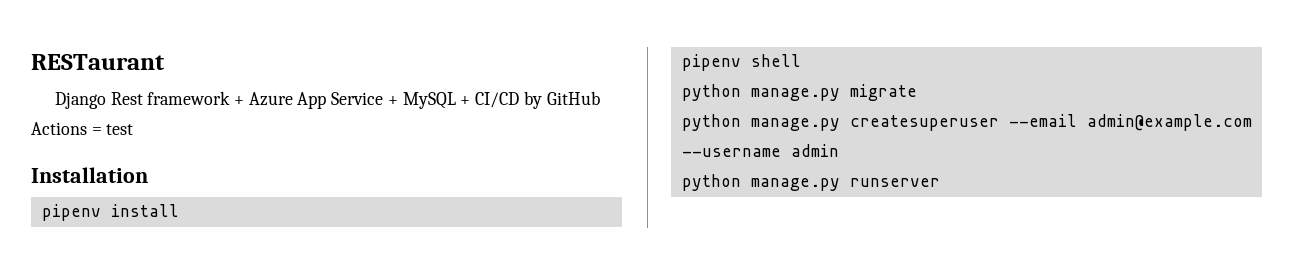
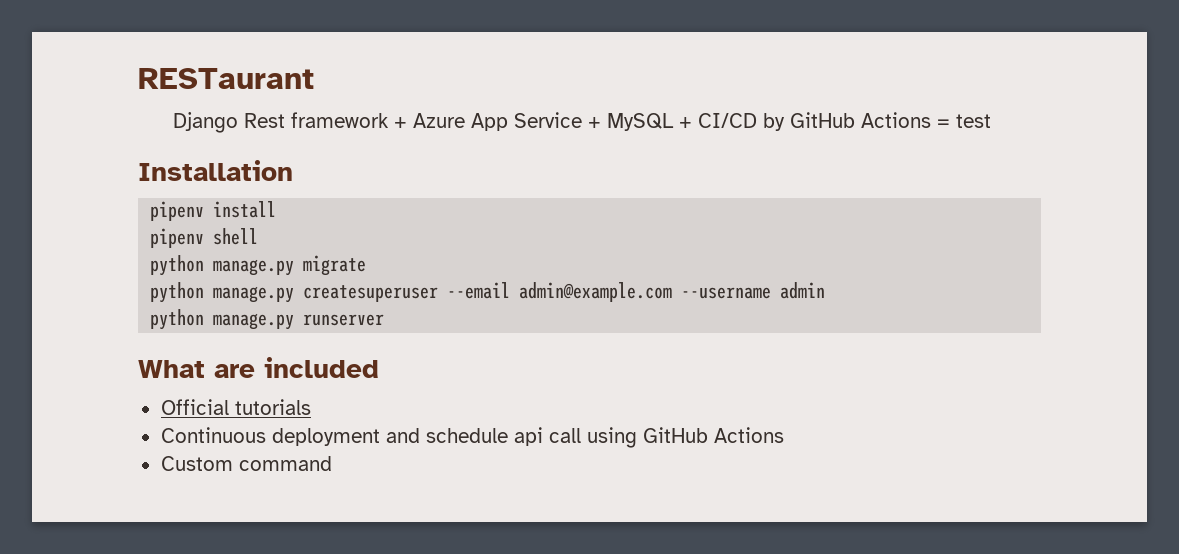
+ What are included
+ Official tutorials
+ Continuous deployment and schedule api call using GitHub Actions
+ Custom command

